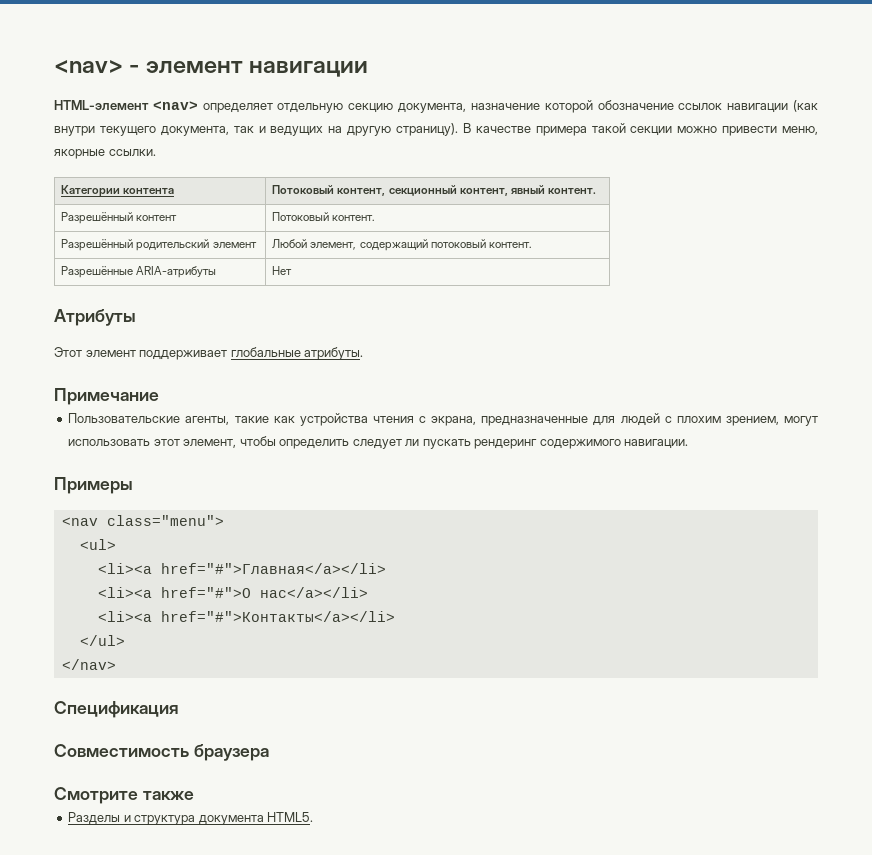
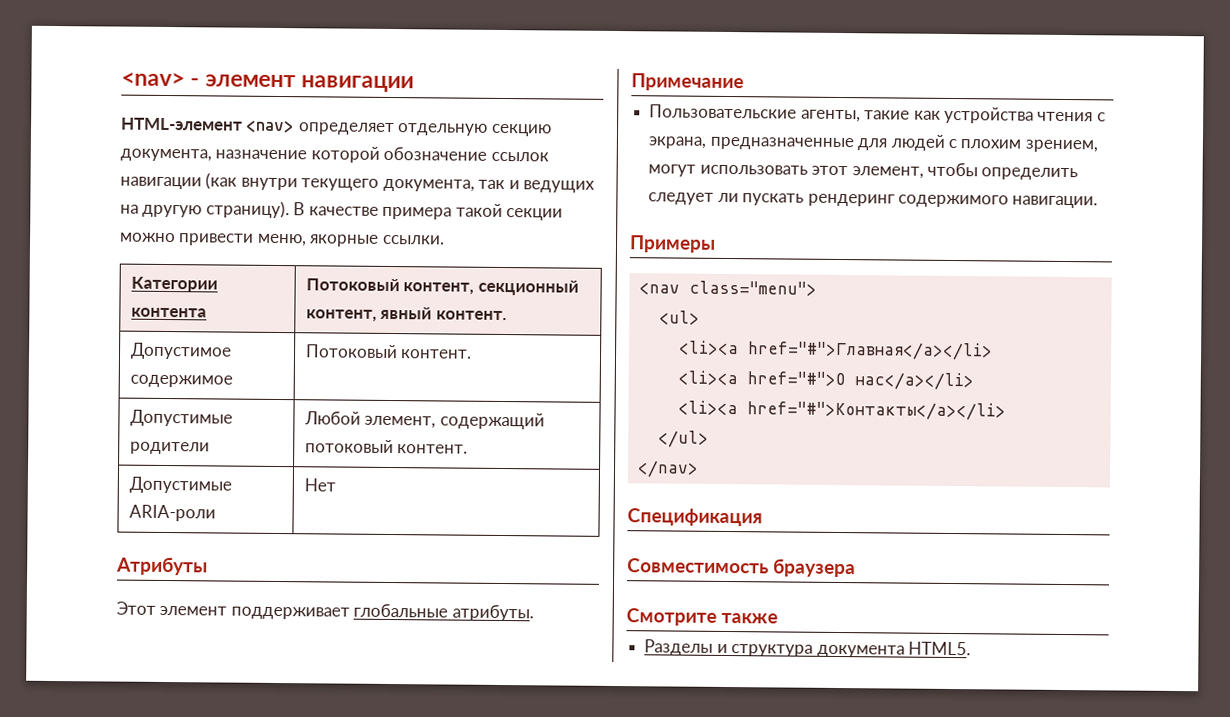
- Разрешённый контент | Потоковый контент.
+ Допустимое содержимое | Потоковый контент.
- Разрешённый родительский элемент | Любой элемент, содержащий потоковый контент.
+ Допустимые родители | Любой элемент, содержащий потоковый контент.
- Разрешённые ARIA-атрибуты | Нет
+ Допустимые ARIA-роли | Нет

